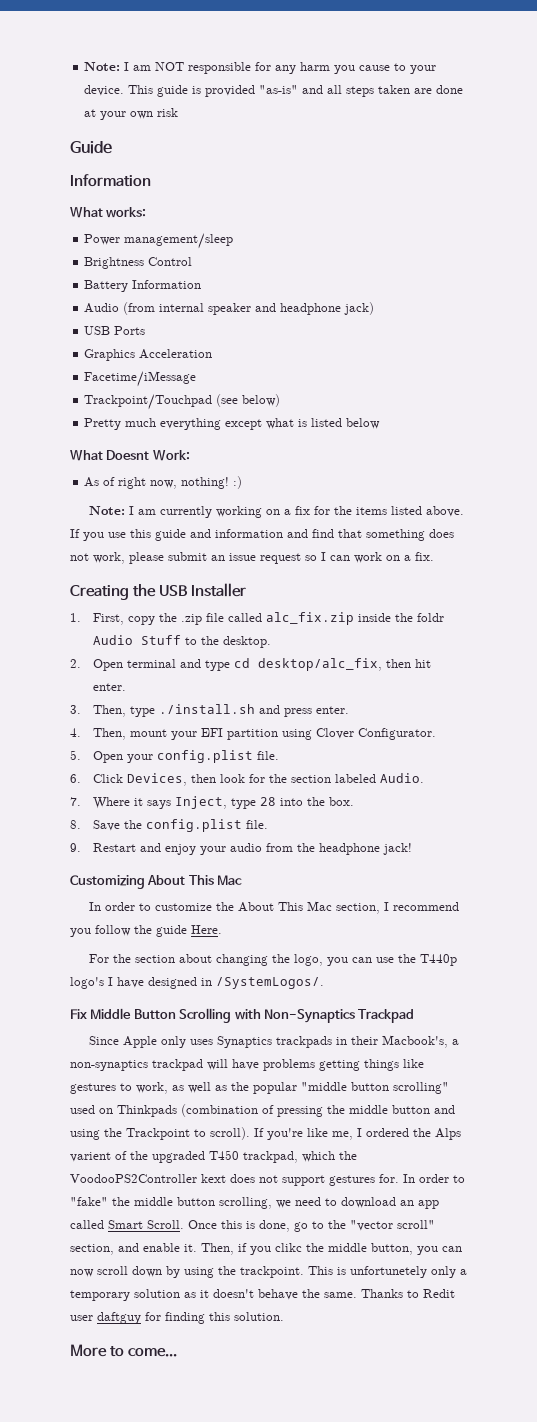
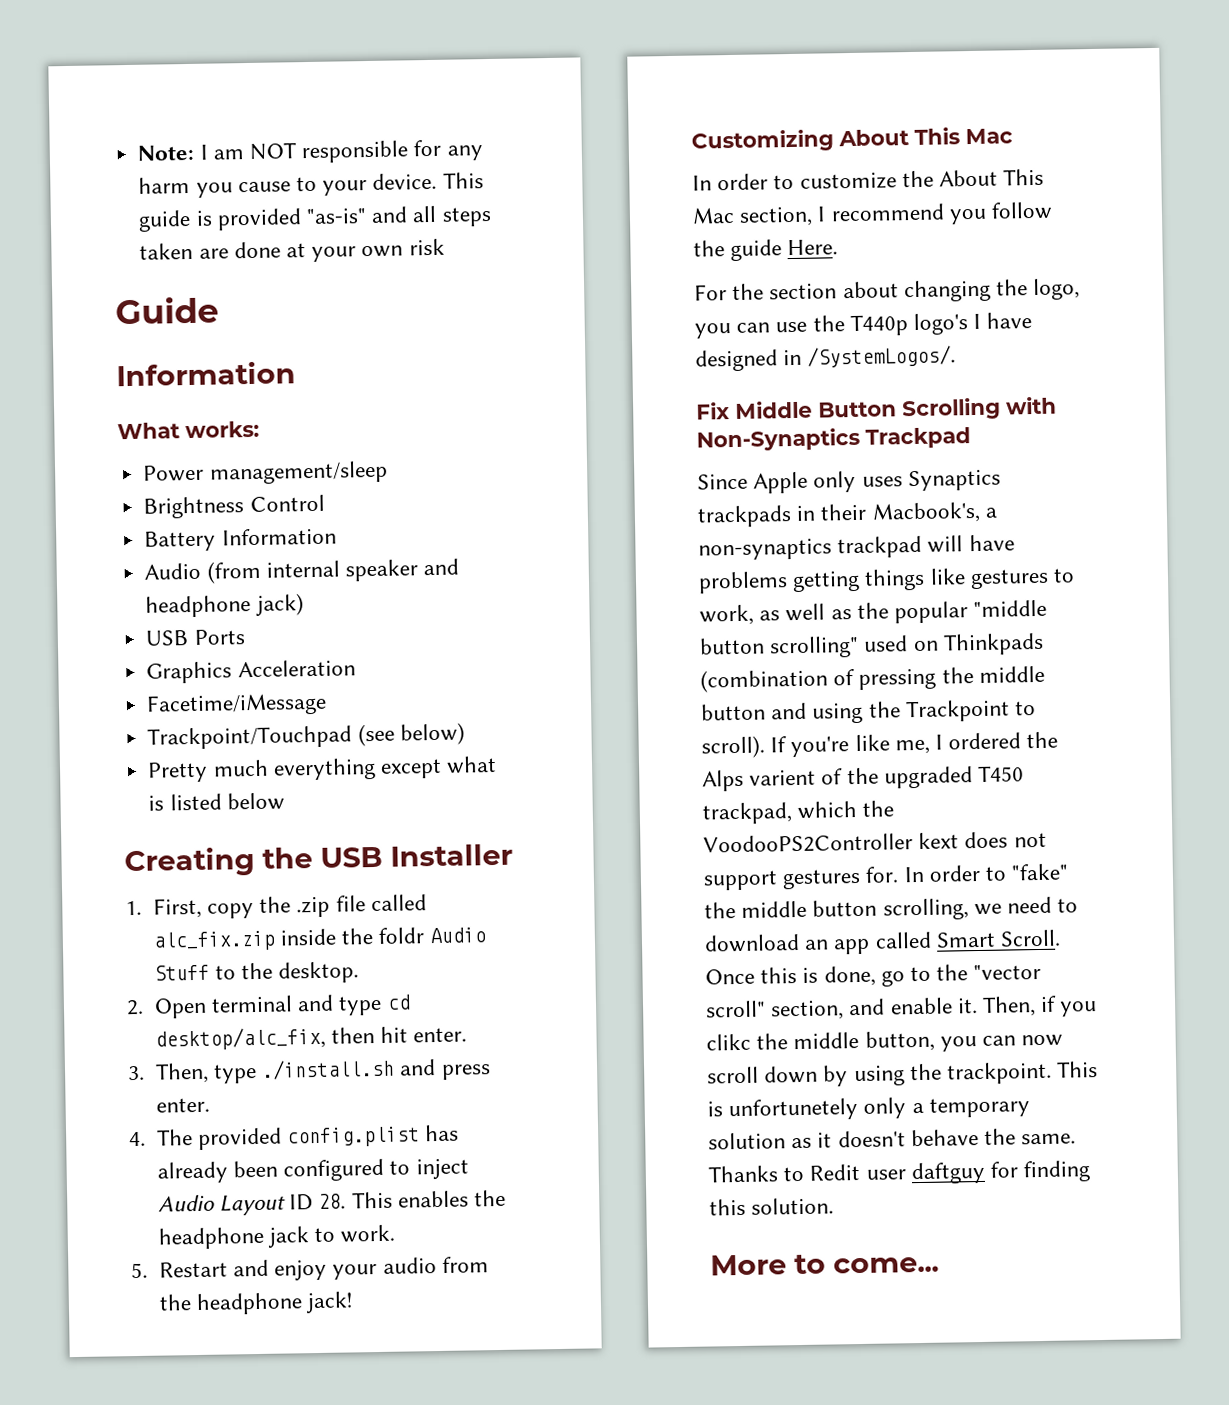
- What Doesnt Work:
- As of right now, nothing! :)
- Note: I am currently working on a fix for the items listed above. If you use this guide and information and find that something does not work, please submit an issue request so I can work on a fix.
- 4. Then, mount your EFI partition using Clover Configurator.
- 5. Open your config.plist file.
- 6. Click Devices, then look for the section labeled Audio.
- 7. Where it says Inject, type 28 into the box.
- 8. Save the config.plist file.
- 9. Restart and enjoy your audio from the headphone jack!
+ 4. The provided config.plist has already been configured to inject Audio Layout ID 28. This enables the headphone jack to work.
+ 5. Restart and enjoy your audio from the headphone jack!

